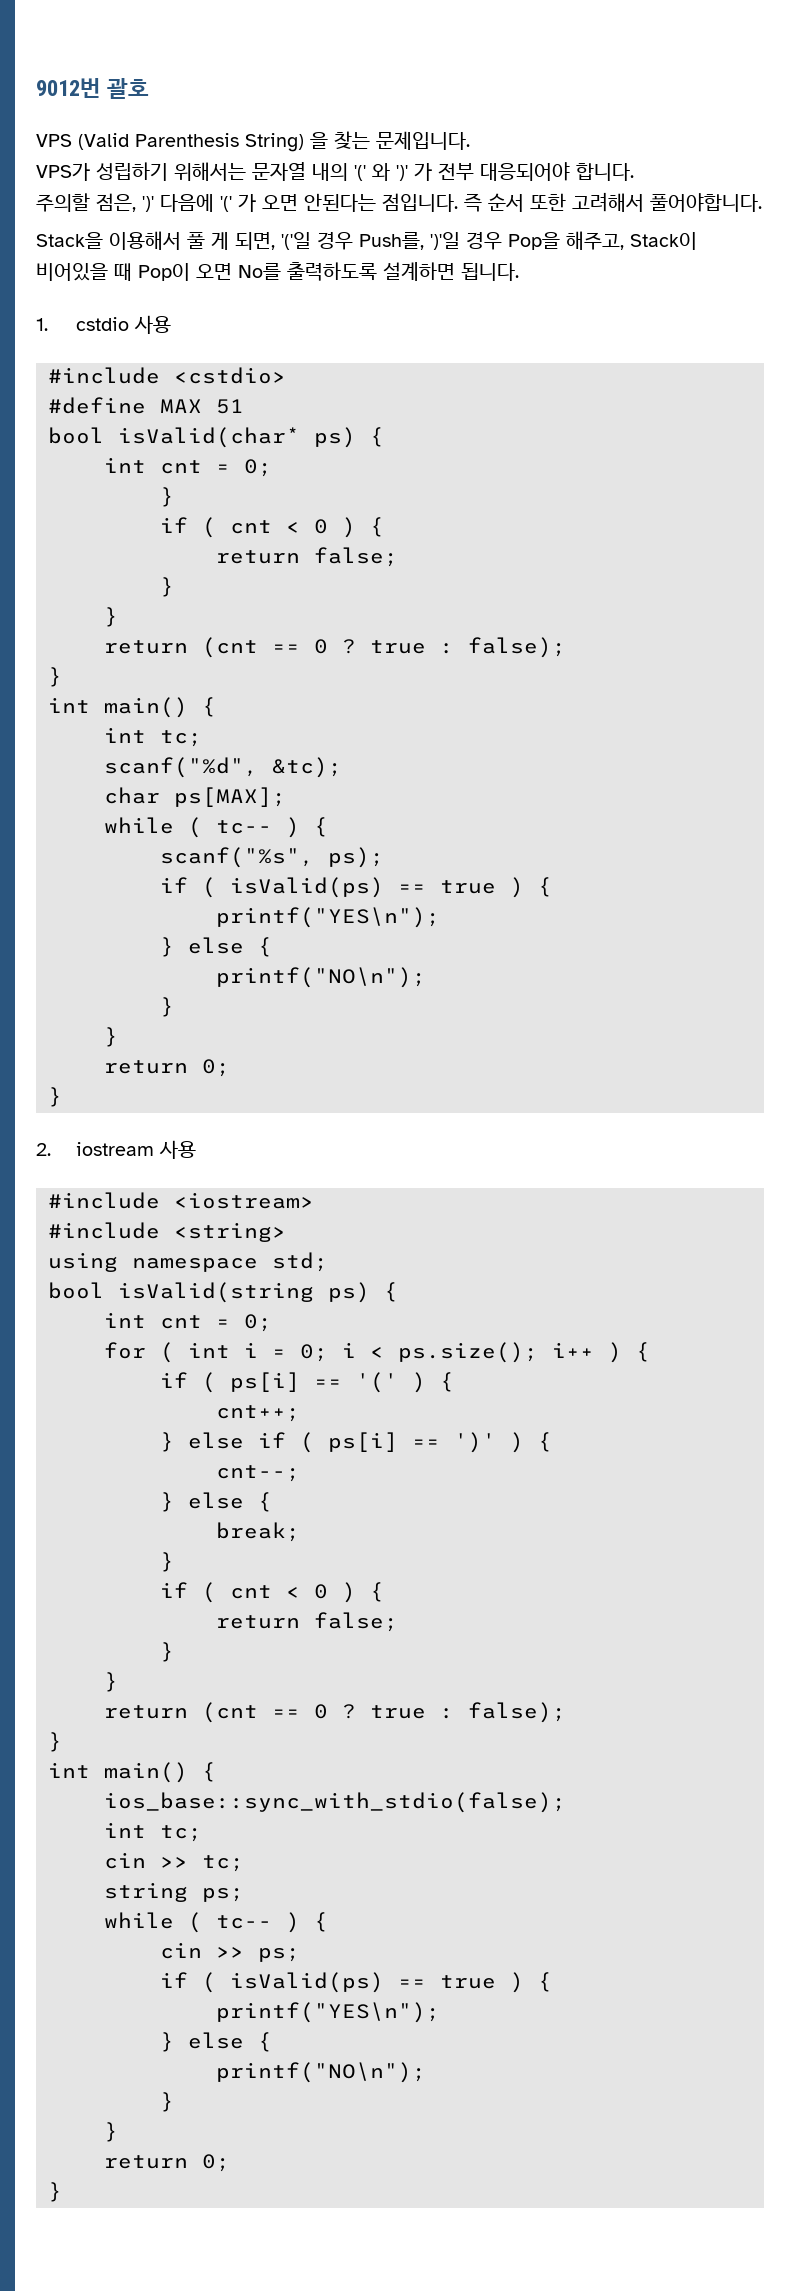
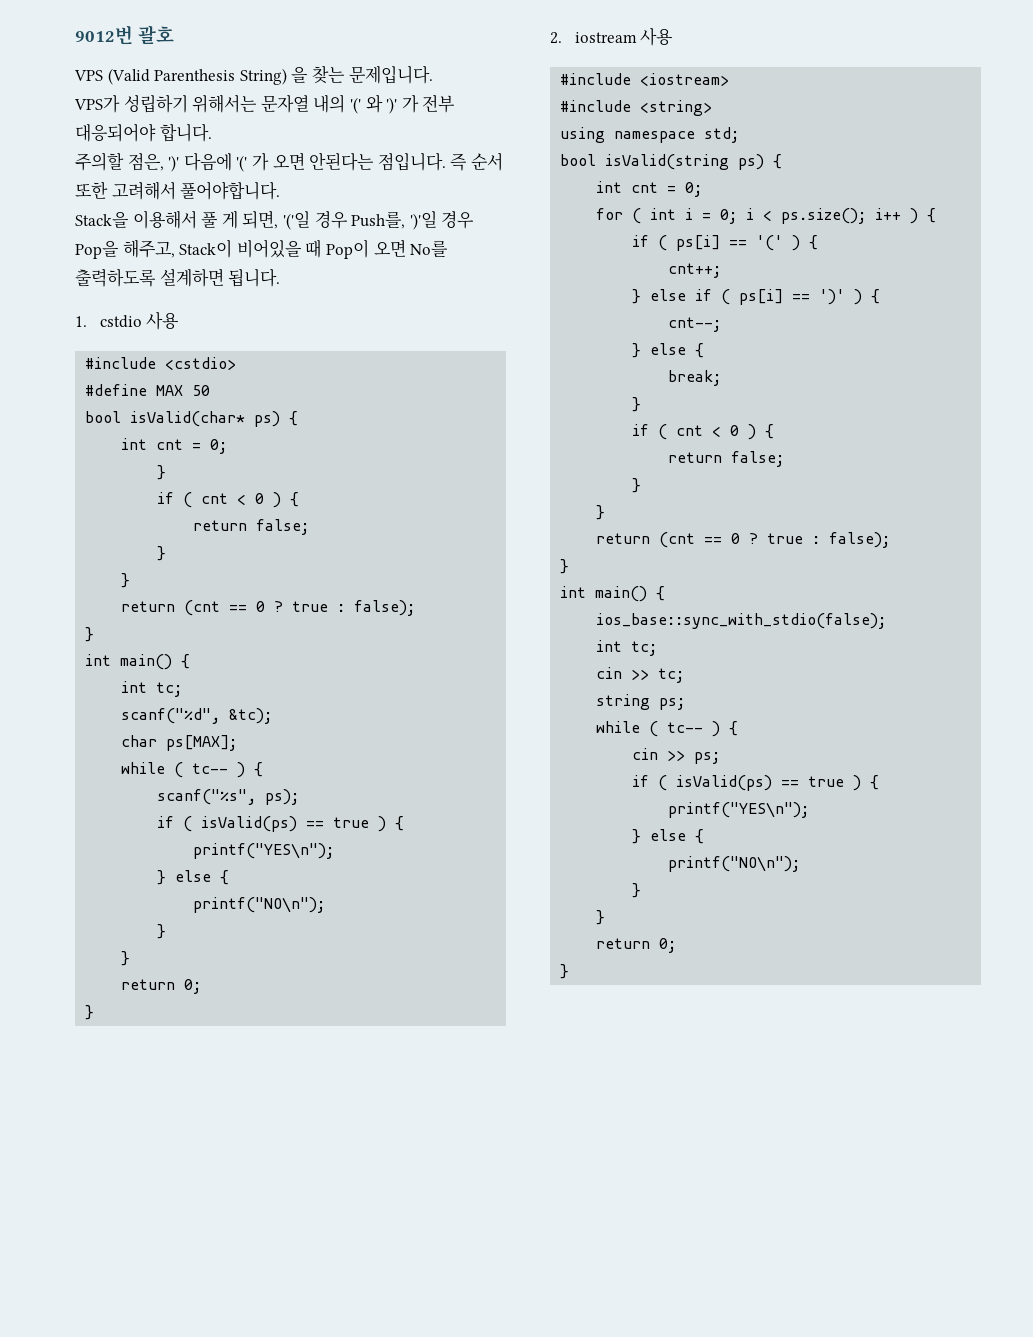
- #define MAX 51
+ #define MAX 50

